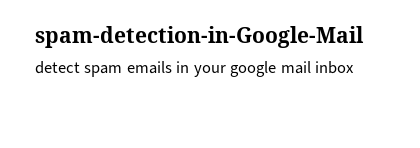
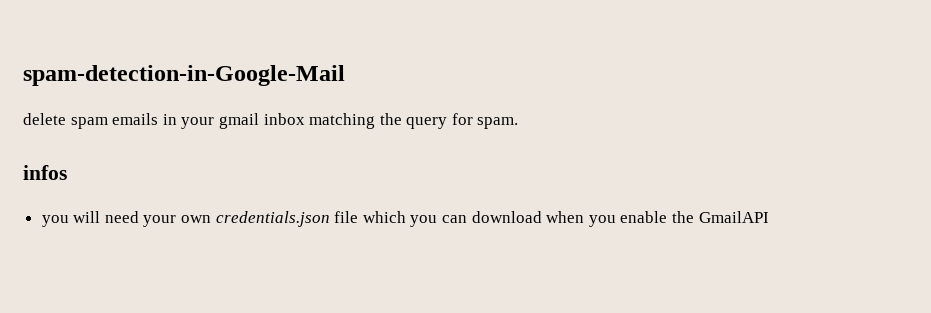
- detect spam emails in your google mail inbox
+ delete spam emails in your gmail inbox matching the query for spam.
+ infos
+ you will need your own credentials.json file which you can download when you enable the GmailAPI

